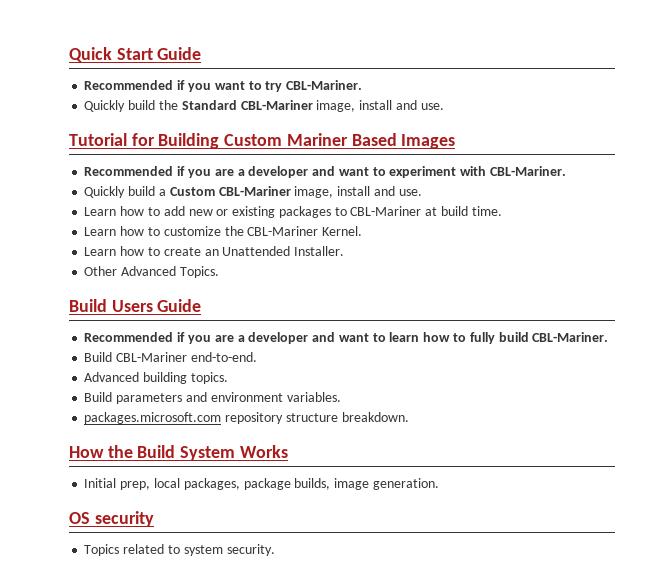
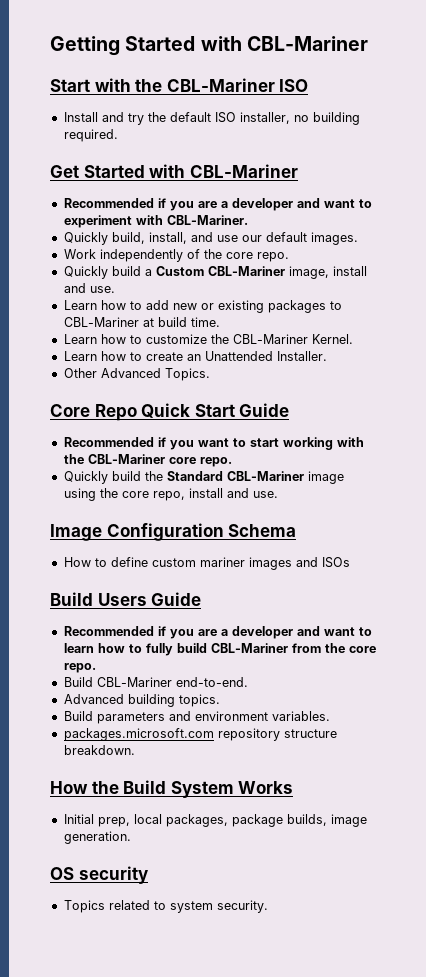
- Quick Start Guide
- Recommended if you want to try CBL-Mariner.
- Quickly build the Standard CBL-Mariner image, install and use.
- Tutorial for Building Custom Mariner Based Images
+ Getting Started with CBL-Mariner
+ Start with the CBL-Mariner ISO
+ Install and try the default ISO installer, no building required.
+ Get Started with CBL-Mariner
+ Quickly build, install, and use our default images.
+ Work independently of the core repo.
+ Core Repo Quick Start Guide
+ Recommended if you want to start working with the CBL-Mariner core repo.
+ Quickly build the Standard CBL-Mariner image using the core repo, install and use.
+ Image Configuration Schema
+ How to define custom mariner images and ISOs
- Recommended if you are a developer and want to learn how to fully build CBL-Mariner.
+ Recommended if you are a developer and want to learn how to fully build CBL-Mariner from the core repo.

